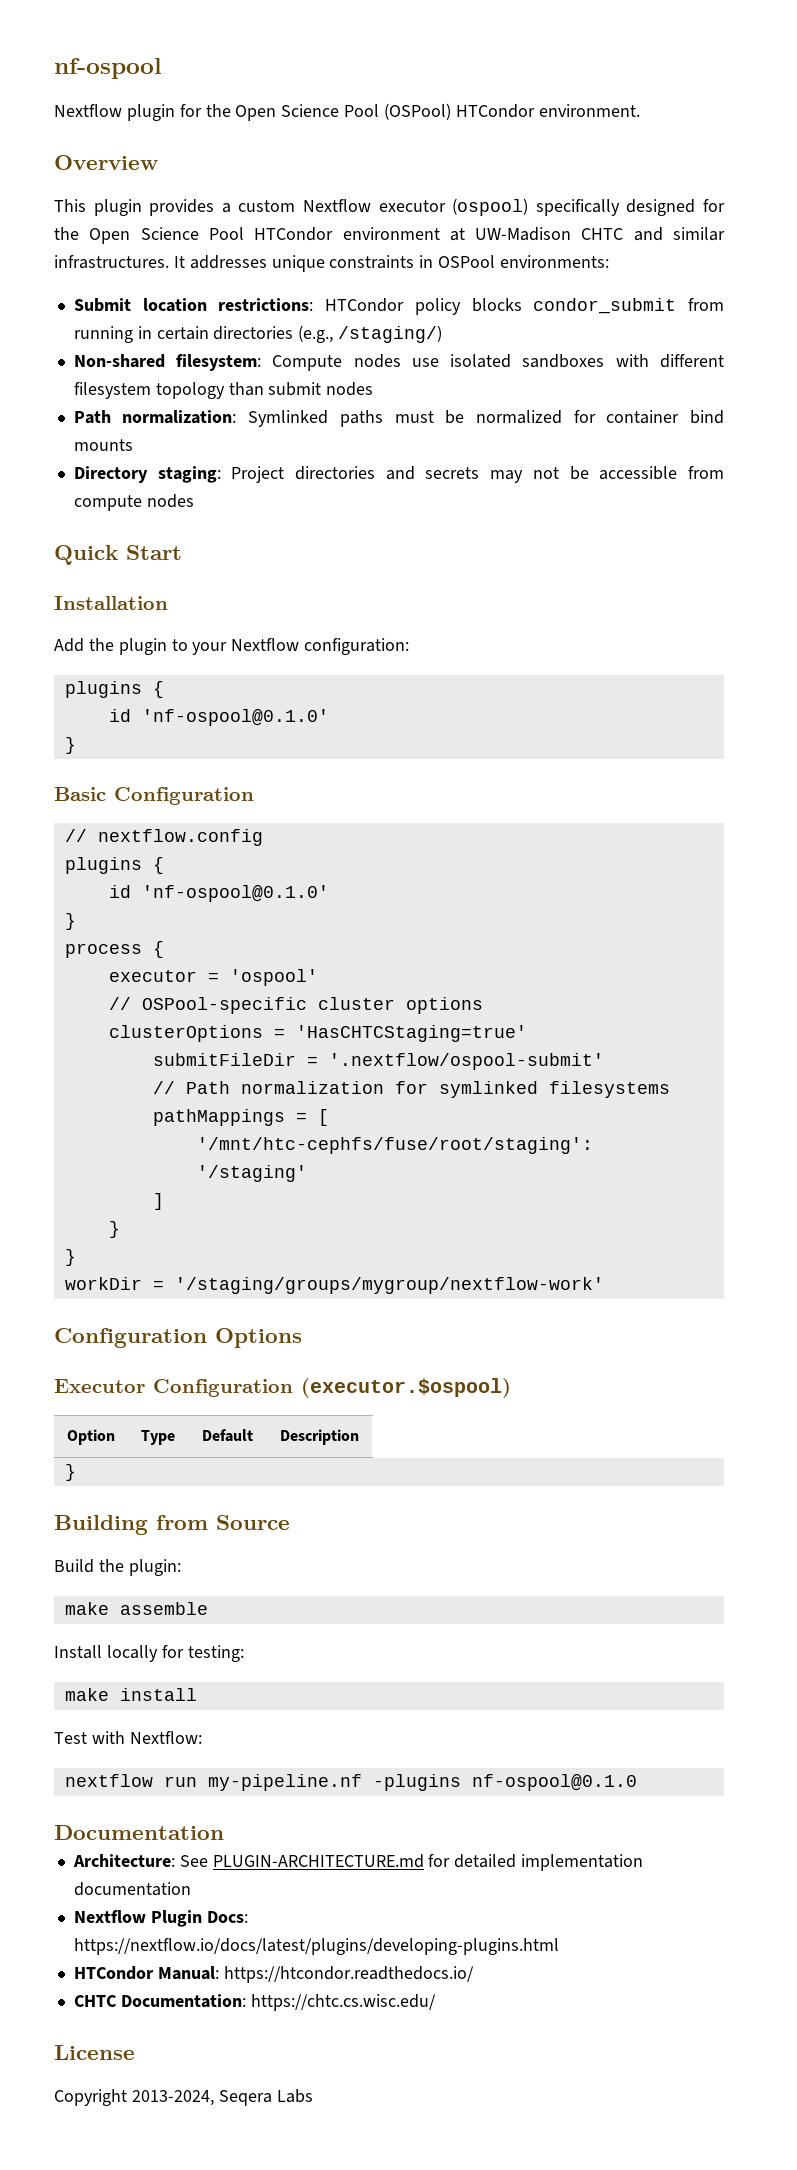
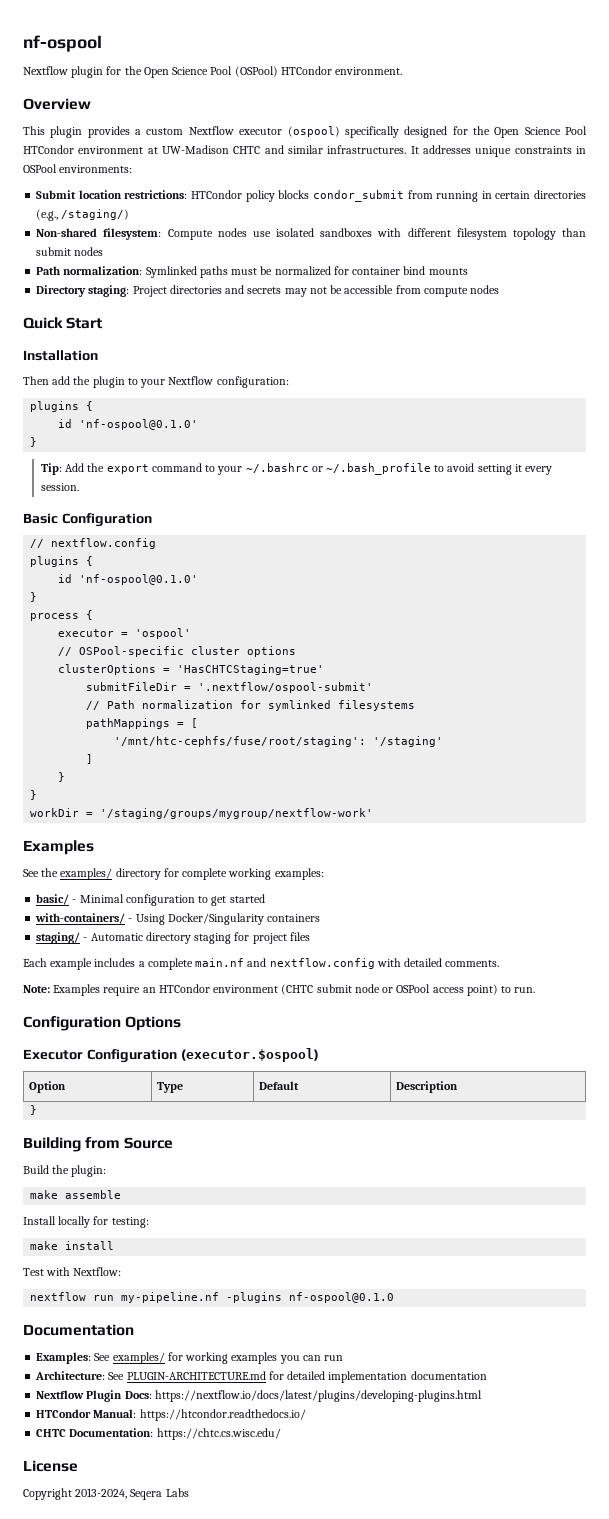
- Add the plugin to your Nextflow configuration:
+ Then add the plugin to your Nextflow configuration:
+ Tip: Add the export command to your ~/.bashrc or ~/.bash_profile to avoid setting it every session.
  workDir = '/staging/groups/mygroup/nextflow-work'
+ Examples
+ See the examples/ directory for complete working examples:
+ basic/ - Minimal configuration to get started
+ with-containers/ - Using Docker/Singularity containers
+ staging/ - Automatic directory staging for project files
+ Each example includes a complete main.nf and nextflow.config with detailed comments.
+ Note: Examples require an HTCondor environment (CHTC submit node or OSPool access point) to run.
+ Examples: See examples/ for working examples you can run

